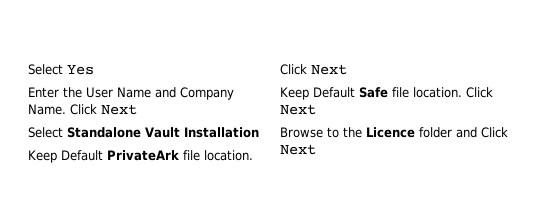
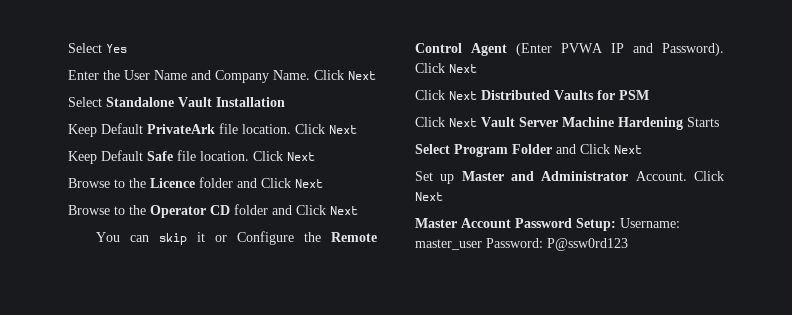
+ Browse to the Operator CD folder and Click Next
+ You can skip it or Configure the Remote Control Agent (Enter PVWA IP and Password). Click Next
+ Click Next Distributed Vaults for PSM
+ Click Next Vault Server Machine Hardening Starts
+ Select Program Folder and Click Next
+ Set up Master and Administrator Account. Click Next
+ Master Account Password Setup: Username: master_user Password: P@ssw0rd123

